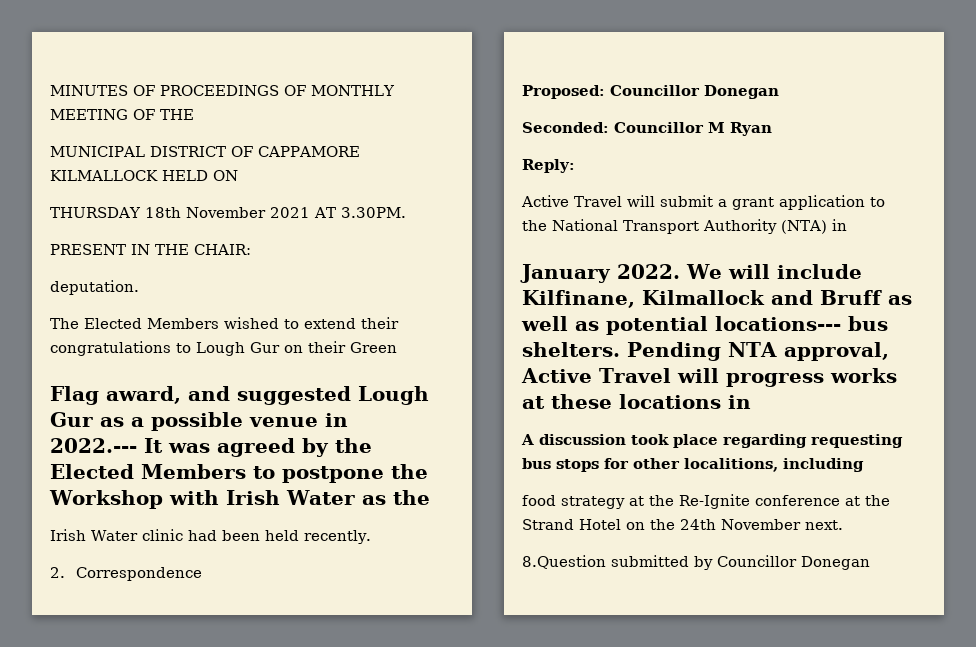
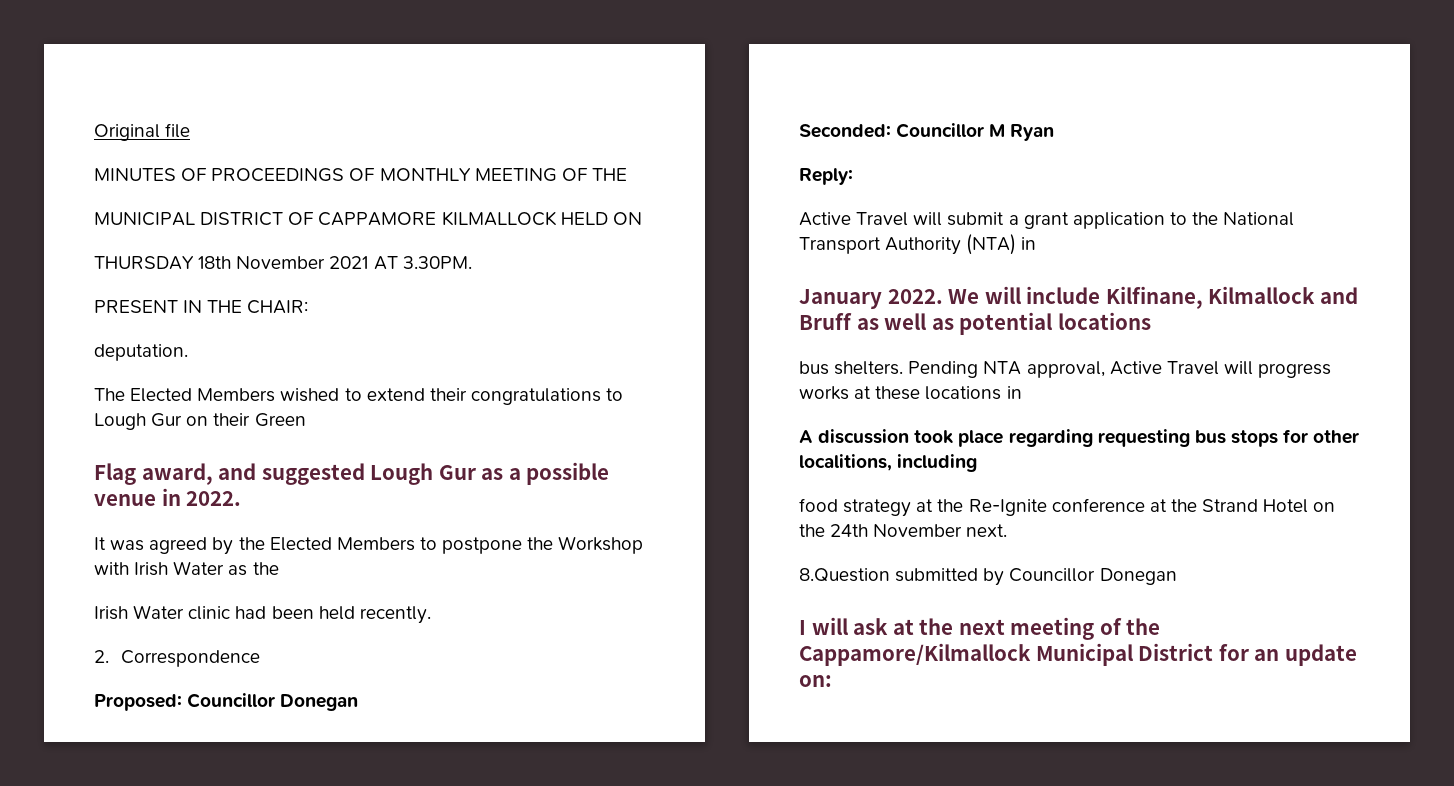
+ Original file
- Flag award, and suggested Lough Gur as a possible venue in 2022.--- It was agreed by the Elected Members to postpone the Workshop with Irish Water as the
+ Flag award, and suggested Lough Gur as a possible venue in 2022.
+ It was agreed by the Elected Members to postpone the Workshop with Irish Water as the
- We will include Kilfinane, Kilmallock and Bruff as well as potential locations--- bus shelters.
+ We will include Kilfinane, Kilmallock and Bruff as well as potential locations
+ bus shelters.
+ I will ask at the next meeting of the Cappamore/Kilmallock Municipal District for an update on:

